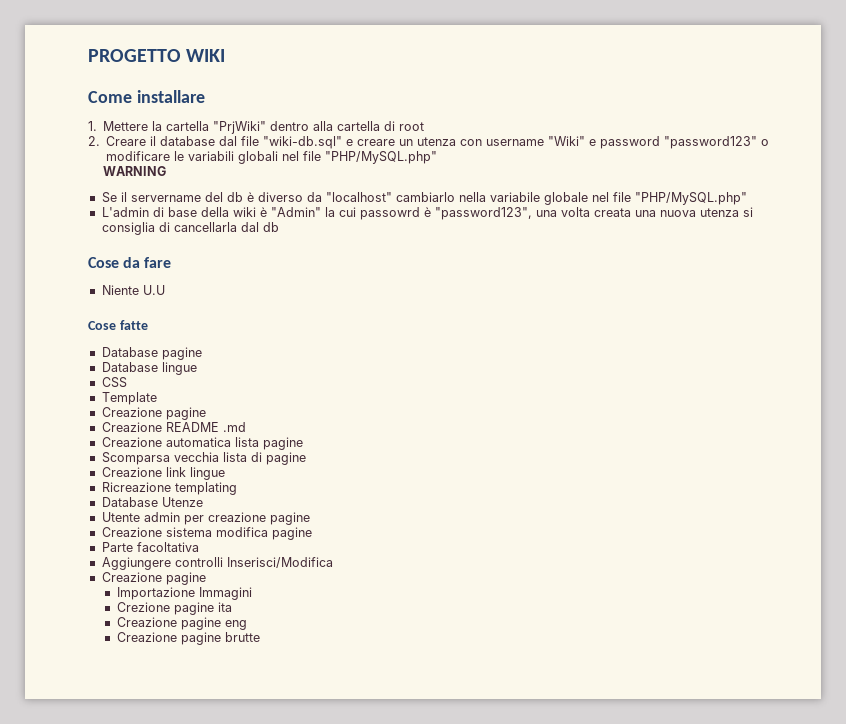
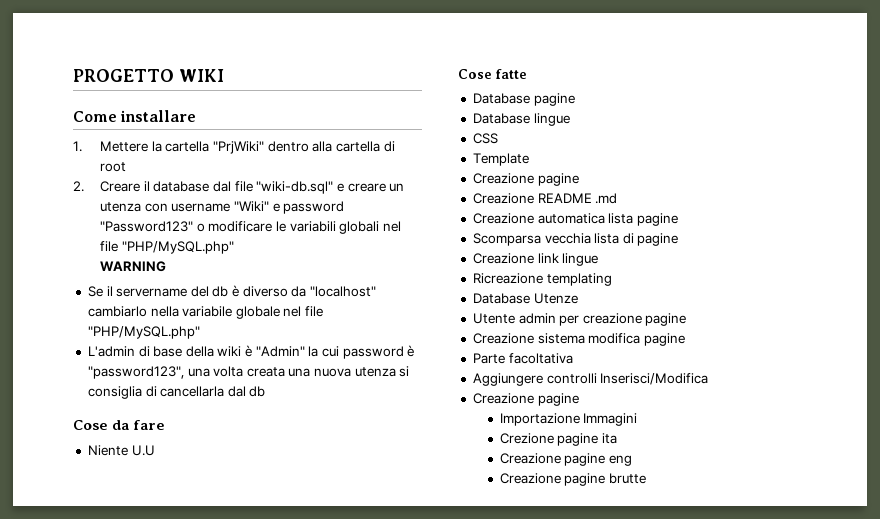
- 2. Creare il database dal file "wiki-db.sql" e creare un utenza con username "Wiki" e password "password123" o modificare le variabili globali nel file "PHP/MySQL.php"
+ 2. Creare il database dal file "wiki-db.sql" e creare un utenza con username "Wiki" e password "Password123" o modificare le variabili globali nel file "PHP/MySQL.php"
- L'admin di base della wiki è "Admin" la cui passowrd è "password123", una volta creata una nuova utenza si consiglia di cancellarla dal db
+ L'admin di base della wiki è "Admin" la cui password è "password123", una volta creata una nuova utenza si consiglia di cancellarla dal db

